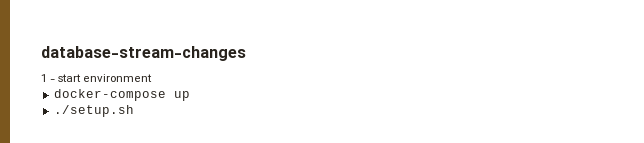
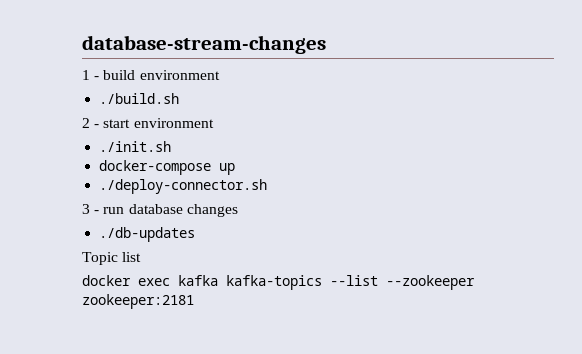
- 1 - start environment
+ 1 - build environment
+ ./build.sh
+ 2 - start environment
+ ./init.sh
- ./setup.sh
+ ./deploy-connector.sh
+ 3 - run database changes
+ ./db-updates
+ Topic list
+ docker exec kafka kafka-topics --list --zookeeper zookeeper:2181

